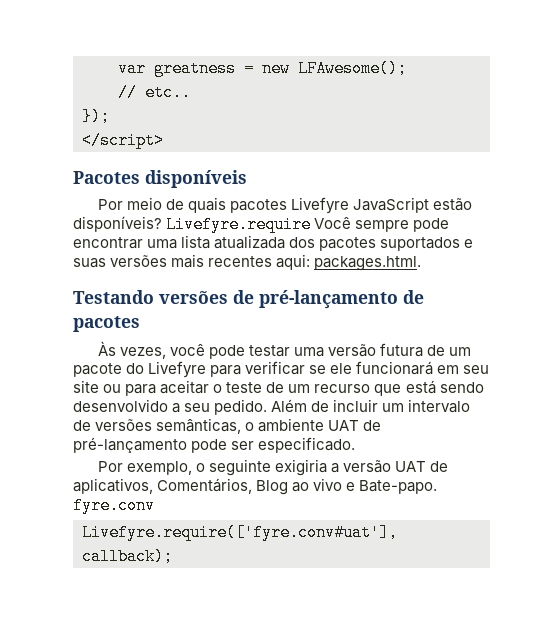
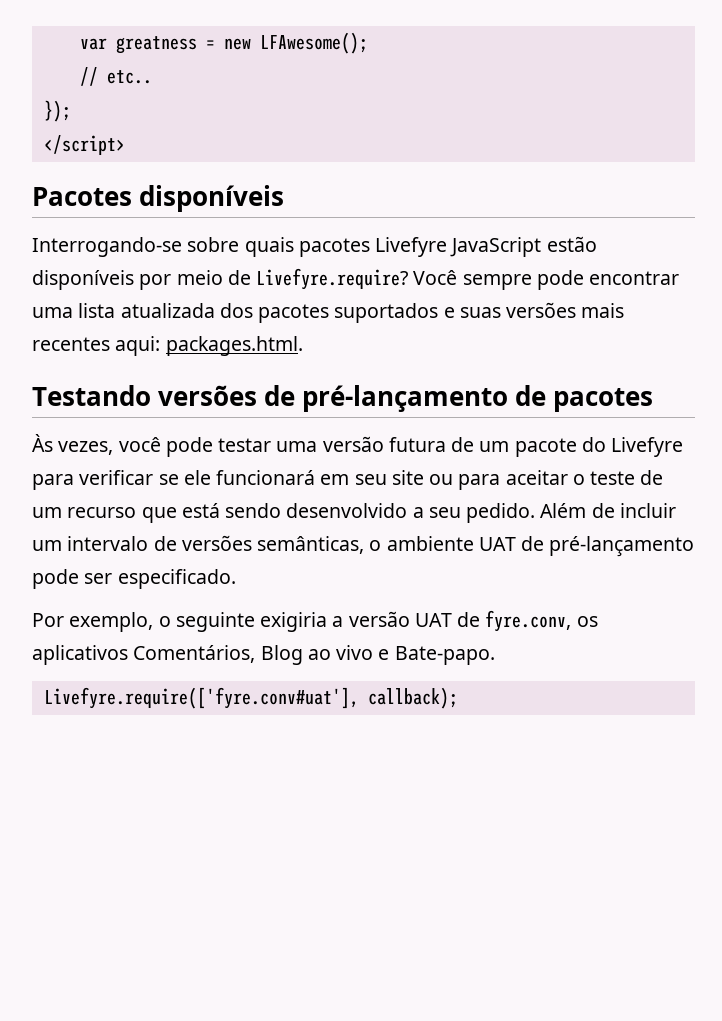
- Por meio de quais pacotes Livefyre JavaScript estão disponíveis? Livefyre.require Você sempre pode encontrar uma lista atualizada dos pacotes suportados e suas versões mais recentes aqui: packages.html.
+ Interrogando-se sobre quais pacotes Livefyre JavaScript estão disponíveis por meio de Livefyre.require? Você sempre pode encontrar uma lista atualizada dos pacotes suportados e suas versões mais recentes aqui: packages.html.
- Por exemplo, o seguinte exigiria a versão UAT de aplicativos, Comentários, Blog ao vivo e Bate-papo. fyre.conv
+ Por exemplo, o seguinte exigiria a versão UAT de fyre.conv, os aplicativos Comentários, Blog ao vivo e Bate-papo.

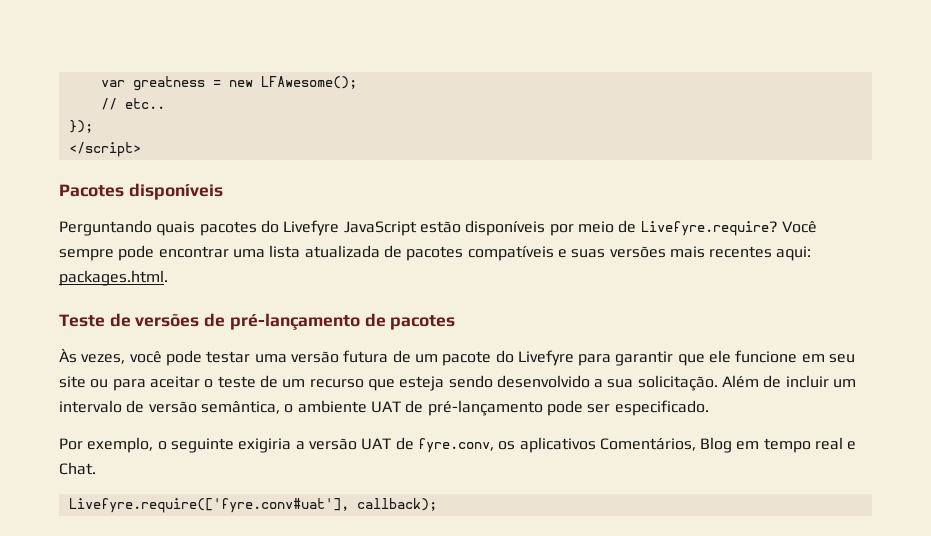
- Interrogando-se sobre quais pacotes Livefyre JavaScript estão disponíveis por meio de Livefyre.require?
+ Perguntando quais pacotes do Livefyre JavaScript estão disponíveis por meio de Livefyre.require?
- Você sempre pode encontrar uma lista atualizada dos pacotes suportados e suas versões mais recentes aqui: packages.html.
+ Você sempre pode encontrar uma lista atualizada de pacotes compatíveis e suas versões mais recentes aqui: packages.html.
- Testando versões de pré-lançamento de pacotes
+ Teste de versões de pré-lançamento de pacotes
- Às vezes, você pode testar uma versão futura de um pacote do Livefyre para verificar se ele funcionará em seu site ou para aceitar o teste de um recurso que está sendo desenvolvido a seu pedido.
+ Às vezes, você pode testar uma versão futura de um pacote do Livefyre para garantir que ele funcione em seu site ou para aceitar o teste de um recurso que esteja sendo desenvolvido a sua solicitação.
- Além de incluir um intervalo de versões semânticas, o ambiente UAT de pré-lançamento pode ser especificado.
+ Além de incluir um intervalo de versão semântica, o ambiente UAT de pré-lançamento pode ser especificado.
- Por exemplo, o seguinte exigiria a versão UAT de fyre.conv, os aplicativos Comentários, Blog ao vivo e Bate-papo.
+ Por exemplo, o seguinte exigiria a versão UAT de fyre.conv, os aplicativos Comentários, Blog em tempo real e Chat.

